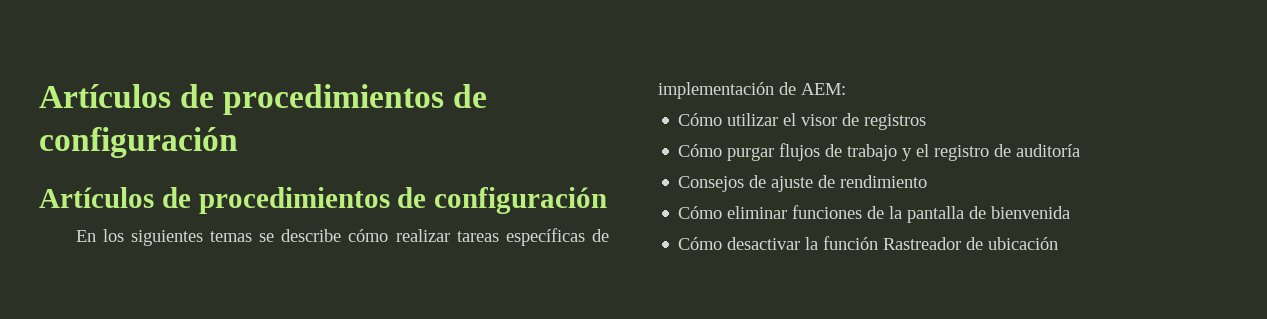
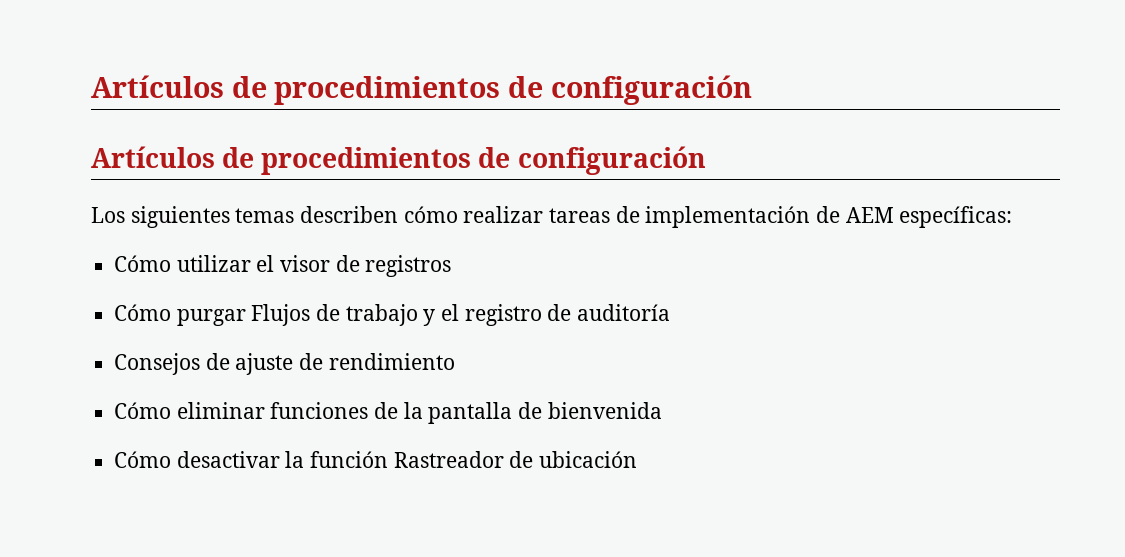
- En los siguientes temas se describe cómo realizar tareas específicas de implementación de AEM:
+ Los siguientes temas describen cómo realizar tareas de implementación de AEM específicas:
- Cómo purgar flujos de trabajo y el registro de auditoría
+ Cómo purgar Flujos de trabajo y el registro de auditoría

